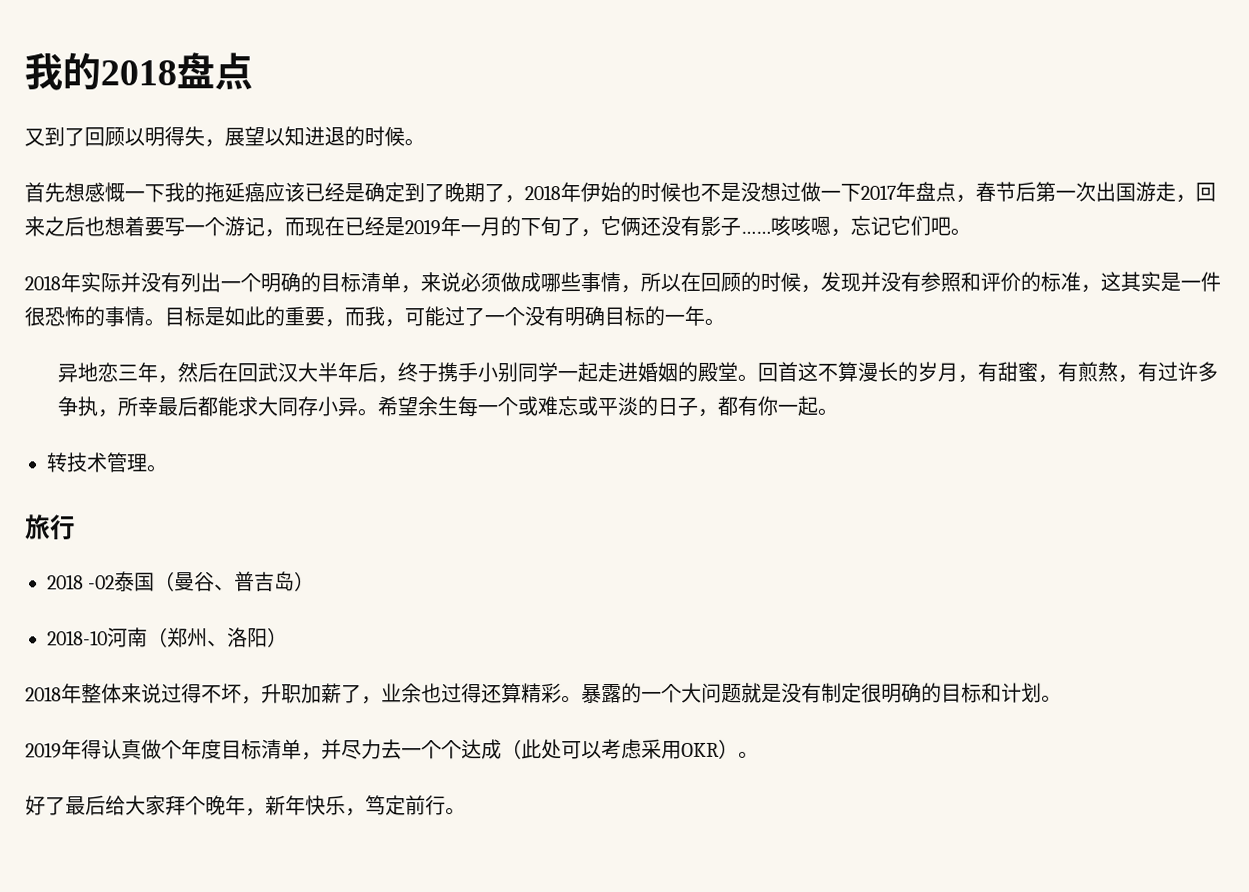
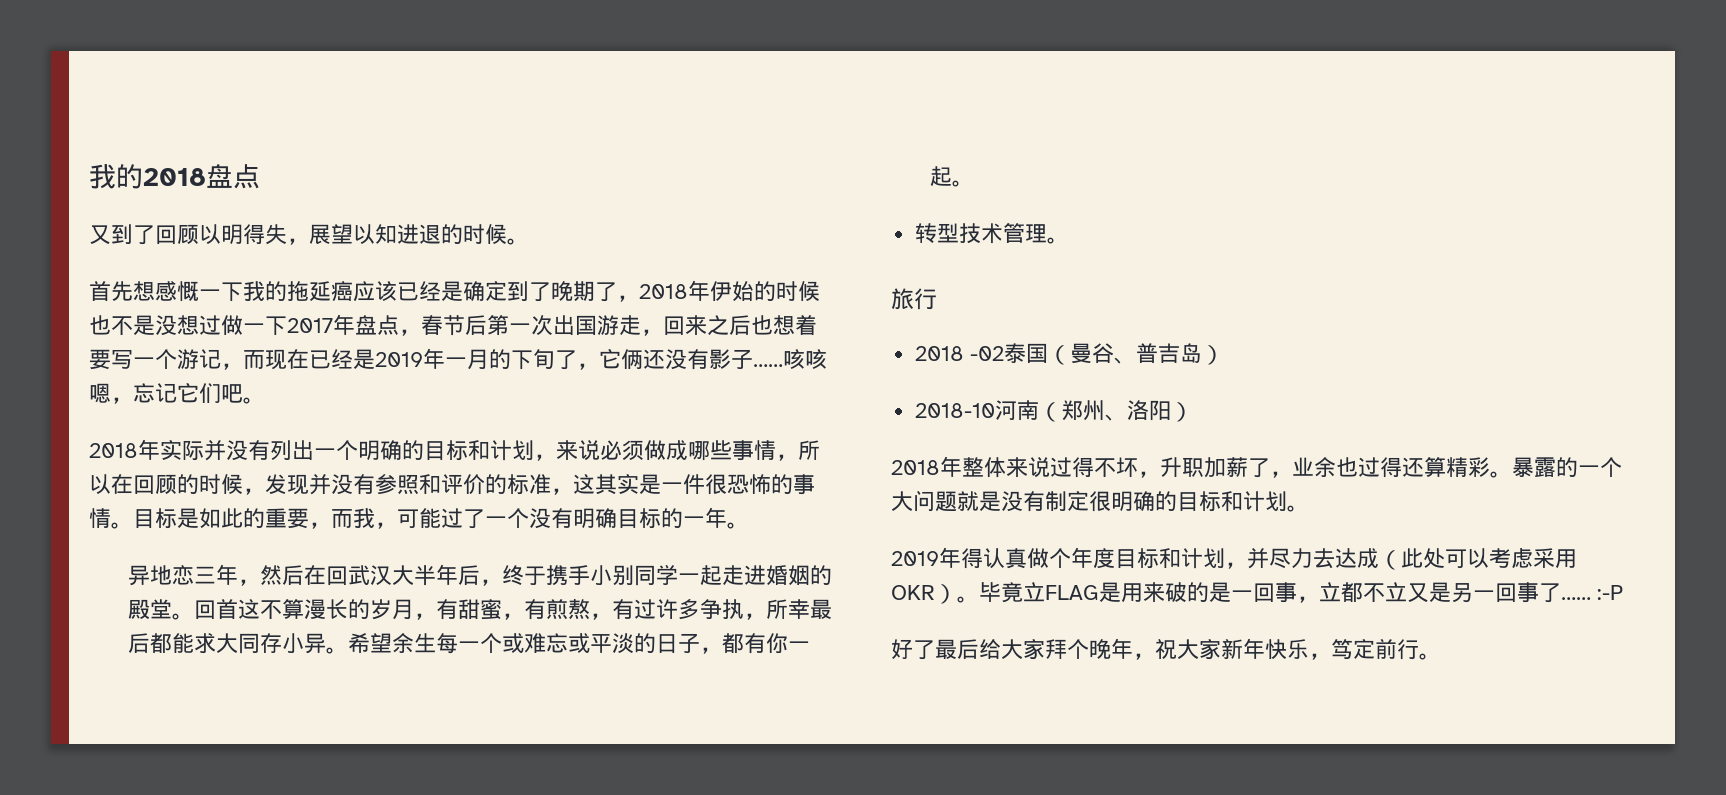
- 2018年实际并没有列出一个明确的目标清单，来说必须做成哪些事情，所以在回顾的时候，发现并没有参照和评价的标准，这其实是一件很恐怖的事情。
+ 2018年实际并没有列出一个明确的目标和计划，来说必须做成哪些事情，所以在回顾的时候，发现并没有参照和评价的标准，这其实是一件很恐怖的事情。
- 转技术管理。
+ 转型技术管理。
- 2019年得认真做个年度目标清单，并尽力去一个个达成（此处可以考虑采用OKR）。
+ 2019年得认真做个年度目标和计划，并尽力去达成（此处可以考虑采用OKR）。毕竟立FLAG是用来破的是一回事，立都不立又是另一回事了…… :-P
- 好了最后给大家拜个晚年，新年快乐，笃定前行。
+ 好了最后给大家拜个晚年，祝大家新年快乐，笃定前行。

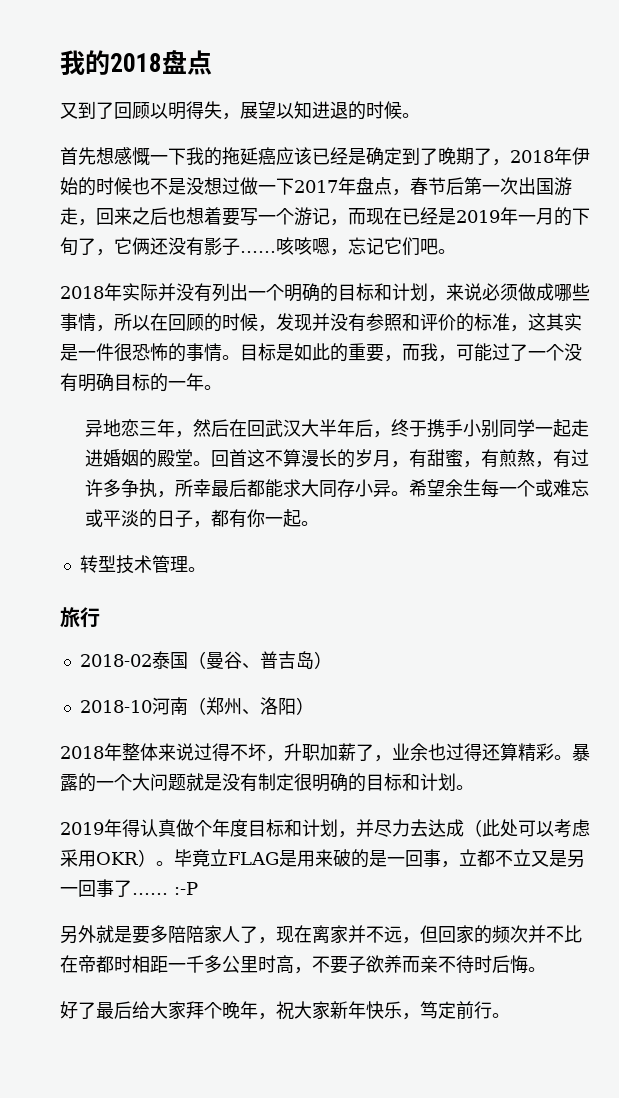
- 2018 -02泰国（曼谷、普吉岛）
+ 2018-02泰国（曼谷、普吉岛）
+ 另外就是要多陪陪家人了，现在离家并不远，但回家的频次并不比在帝都时相距一千多公里时高，不要子欲养而亲不待时后悔。

